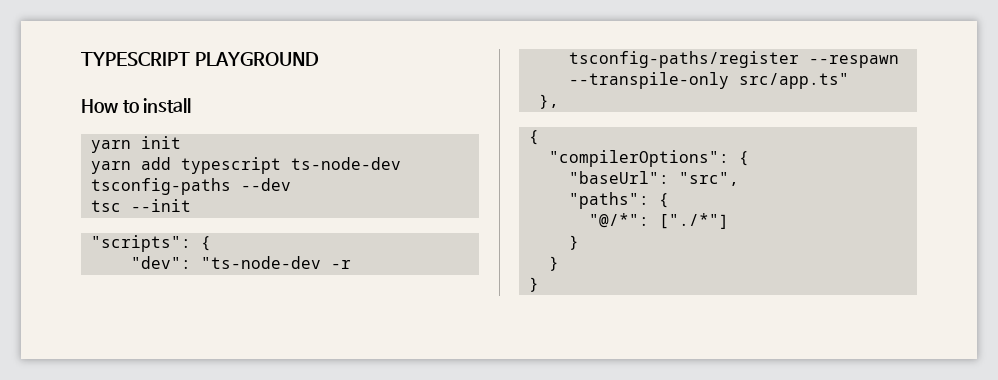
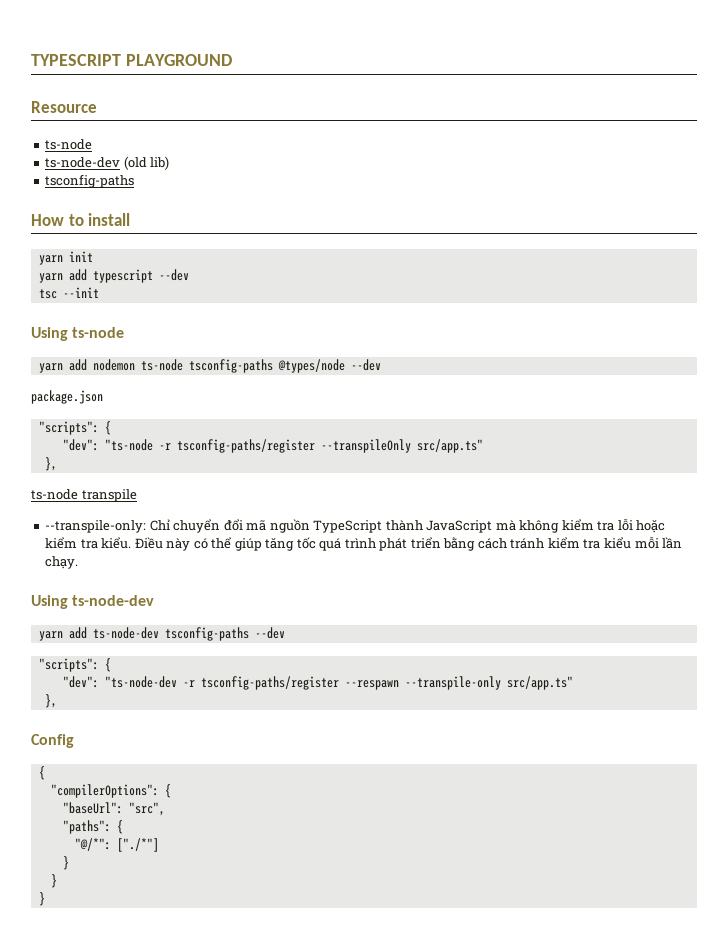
+ Resource
+ ts-node
+ ts-node-dev (old lib)
+ tsconfig-paths
- yarn add typescript ts-node-dev tsconfig-paths --dev
+ yarn add typescript --dev
+ Using ts-node
+ yarn add nodemon ts-node tsconfig-paths @types/node --dev
+ package.json
+ "scripts": {
+ "dev": "ts-node -r tsconfig-paths/register --transpileOnly src/app.ts"
+ },
+ ts-node transpile
+ --transpile-only: Chỉ chuyển đổi mã nguồn TypeScript thành JavaScript mà không kiểm tra lỗi hoặc kiểm tra kiểu. Điều này có thể giúp tăng tốc quá trình phát triển bằng cách tránh kiểm tra kiểu mỗi lần chạy.
+ Using ts-node-dev
+ yarn add ts-node-dev tsconfig-paths --dev
+ Config

